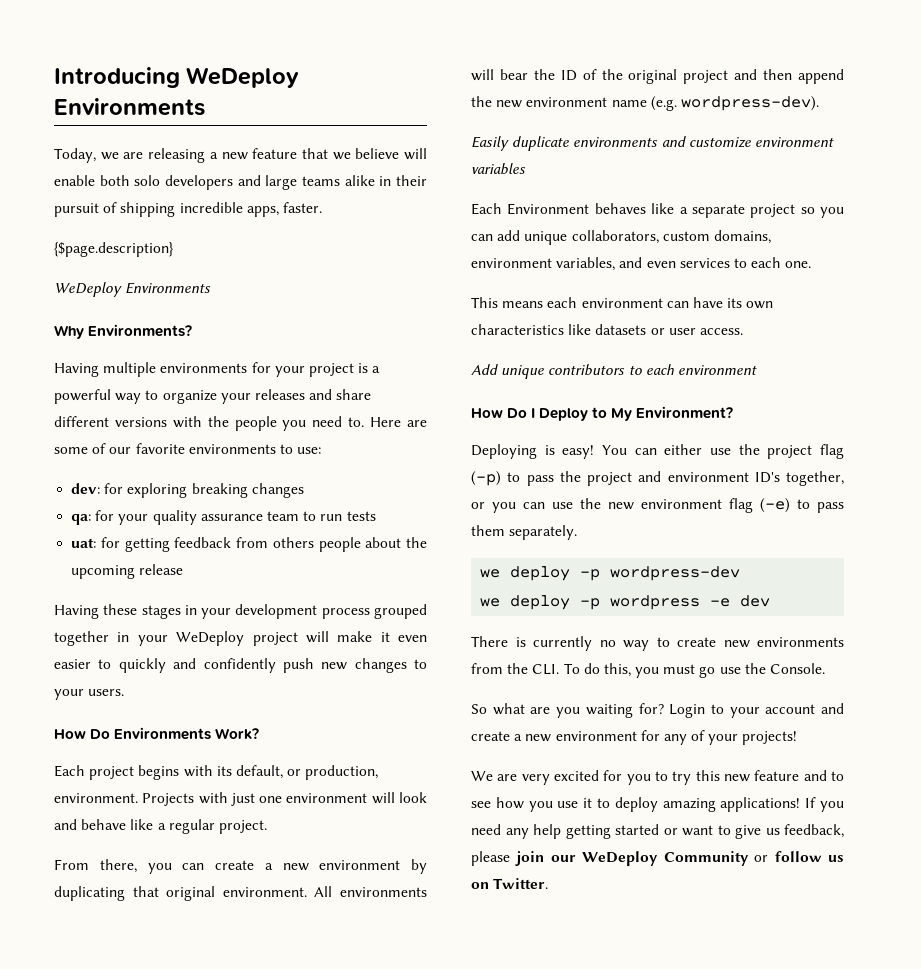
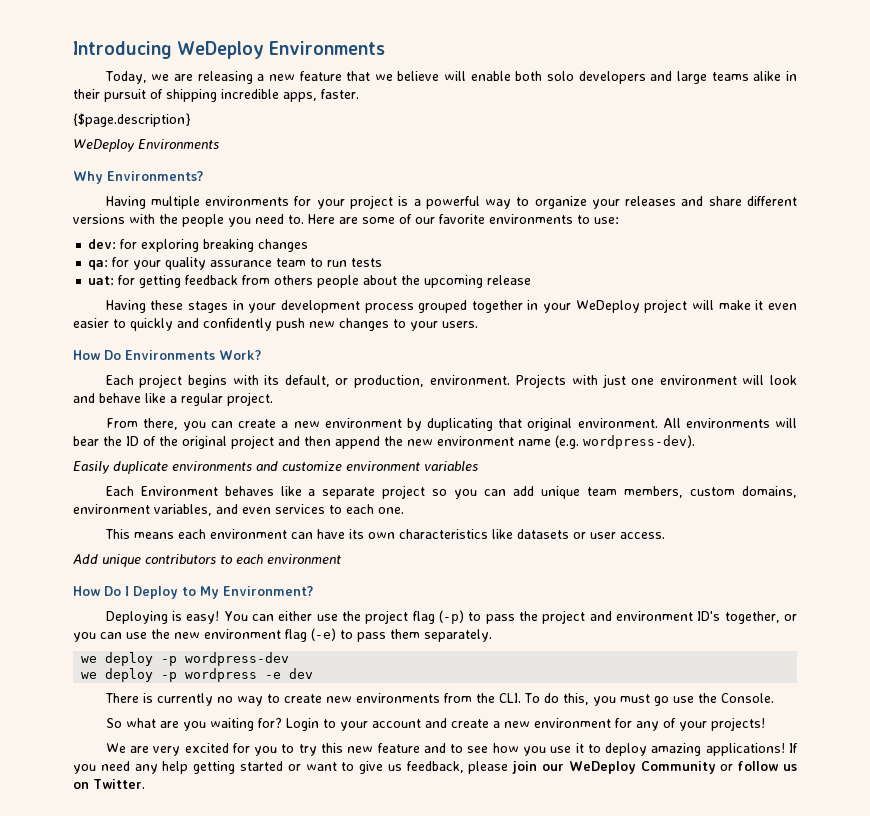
- Each Environment behaves like a separate project so you can add unique collaborators, custom domains, environment variables, and even services to each one.
+ Each Environment behaves like a separate project so you can add unique team members, custom domains, environment variables, and even services to each one.

